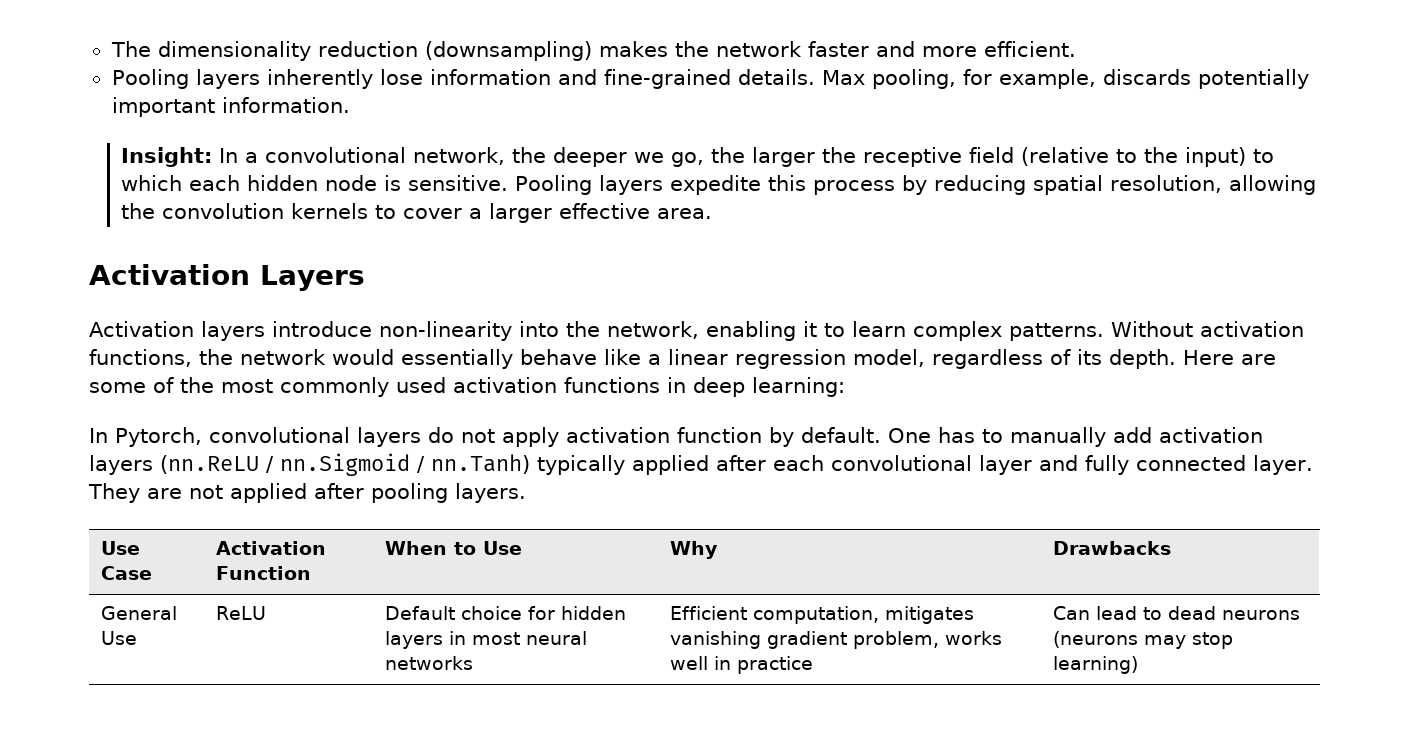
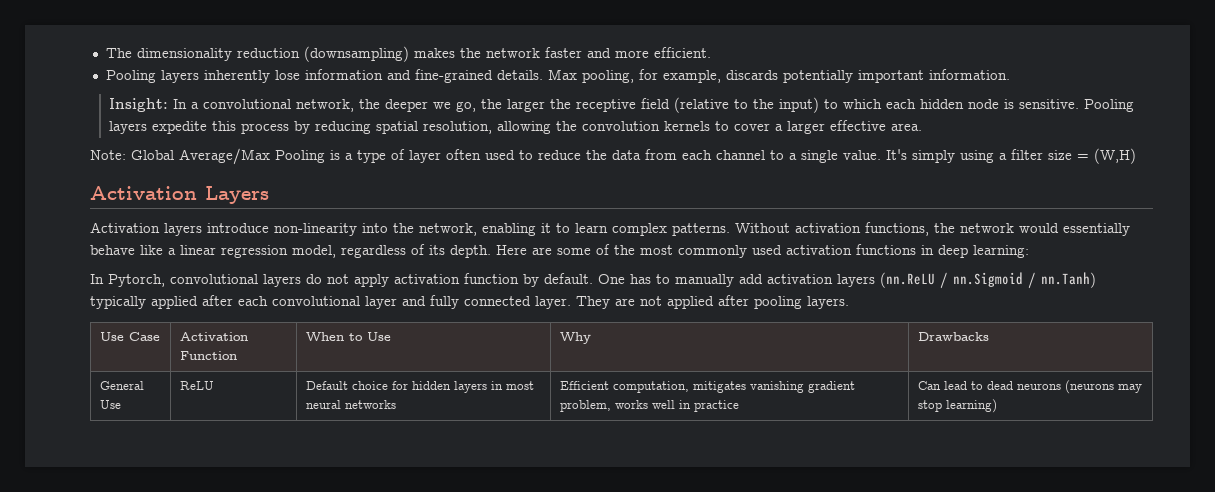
+ Note: Global Average/Max Pooling is a type of layer often used to reduce the data from each channel to a single value. It's simply using a filter size = (W,H)

